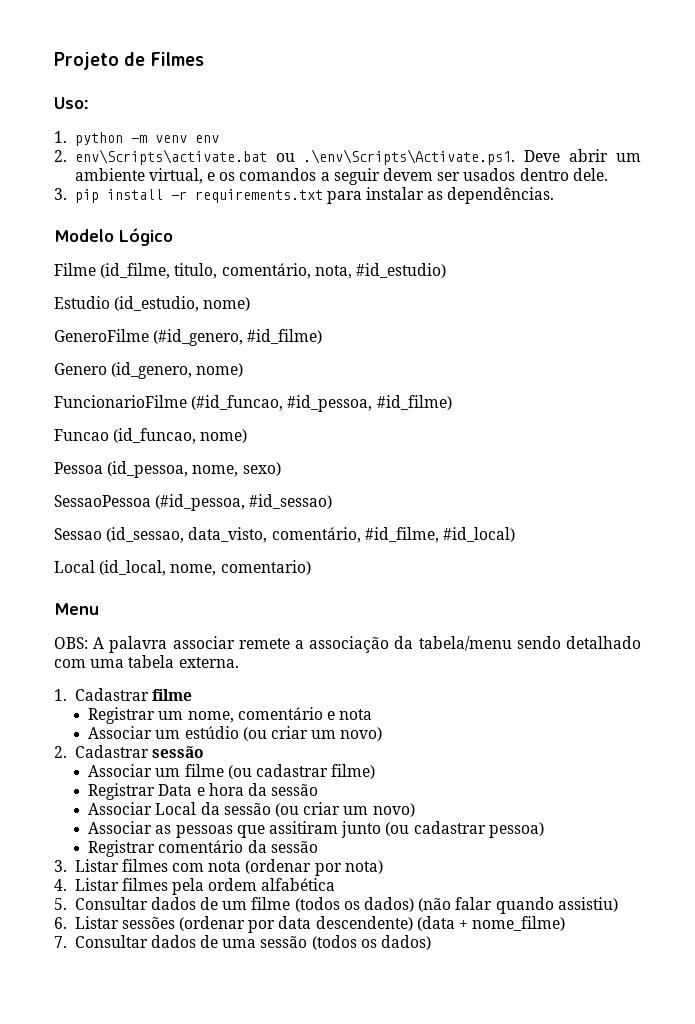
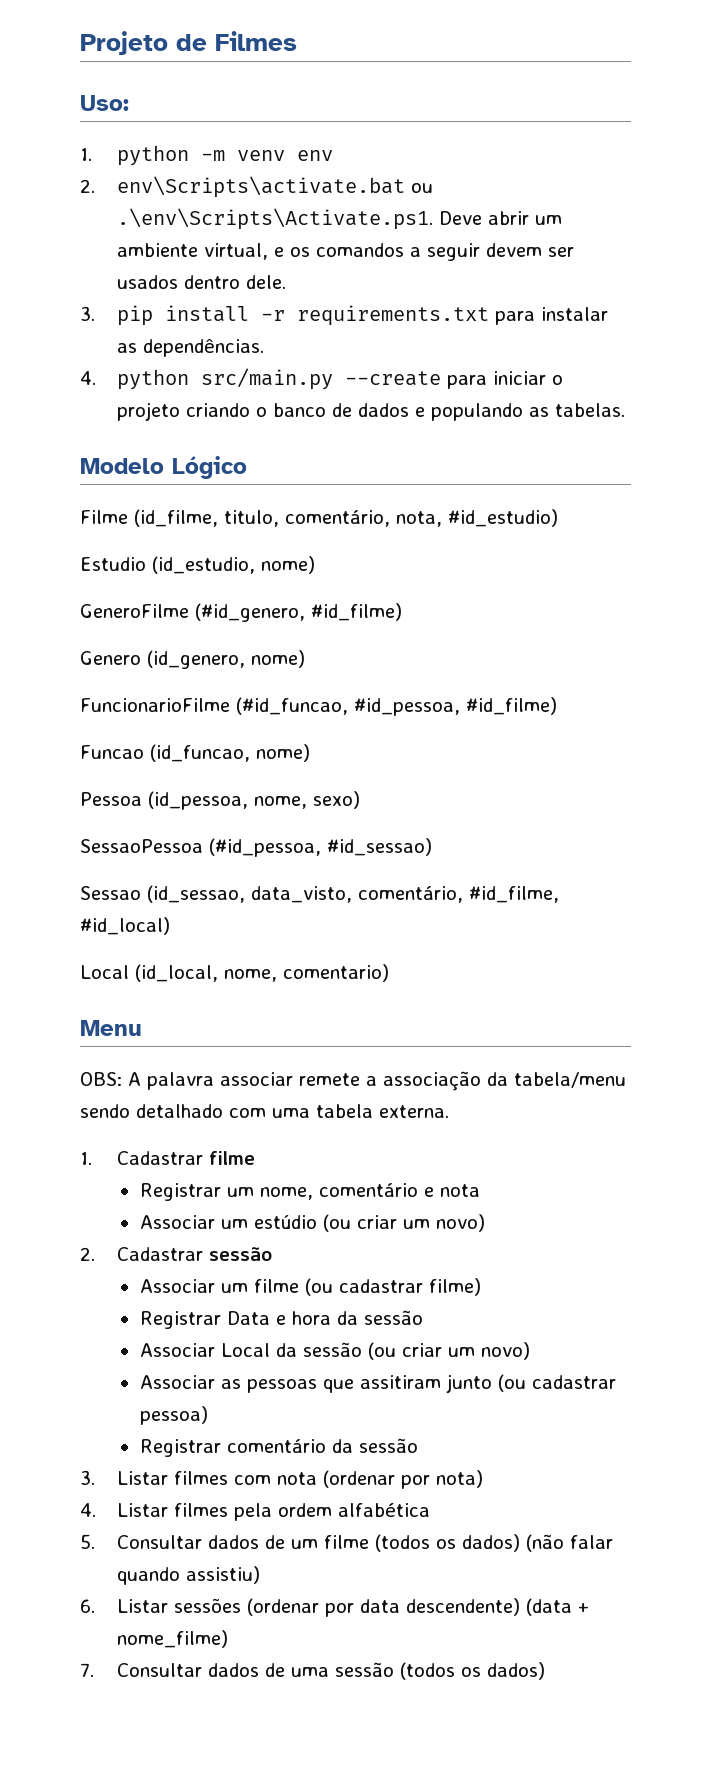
+ 4. python src/main.py --create para iniciar o projeto criando o banco de dados e populando as tabelas.

